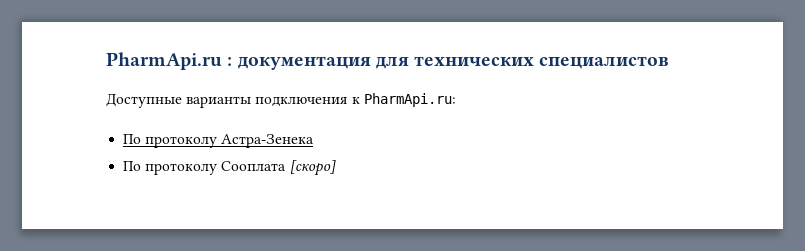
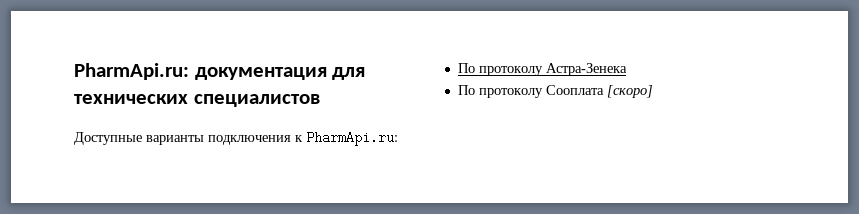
- PharmApi.ru : документация для технических специалистов
+ PharmApi.ru: документация для технических специалистов

